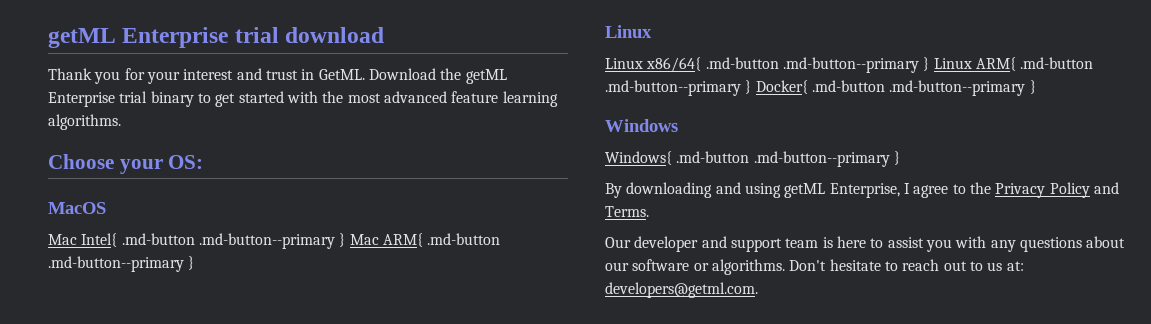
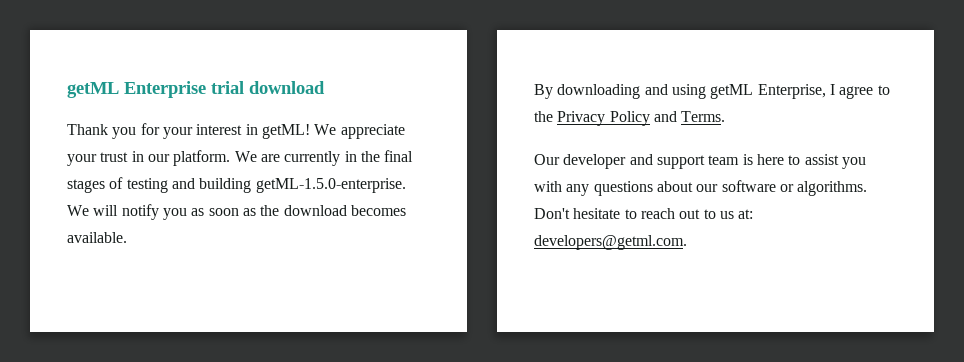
- Thank you for your interest and trust in GetML. Download the getML Enterprise trial binary to get started with the most advanced feature learning algorithms.
- Choose your OS:
- MacOS
- Mac Intel{ .md-button .md-button--primary } Mac ARM{ .md-button .md-button--primary }
- Linux
- Linux x86/64{ .md-button .md-button--primary } Linux ARM{ .md-button .md-button--primary } Docker{ .md-button .md-button--primary }
- Windows
- Windows{ .md-button .md-button--primary }
+ Thank you for your interest in getML! We appreciate your trust in our platform. We are currently in the final stages of testing and building getML-1.5.0-enterprise. We will notify you as soon as the download becomes available.

